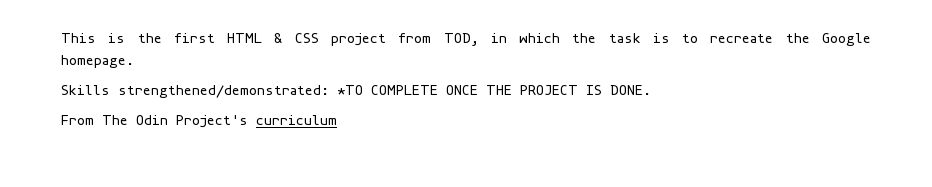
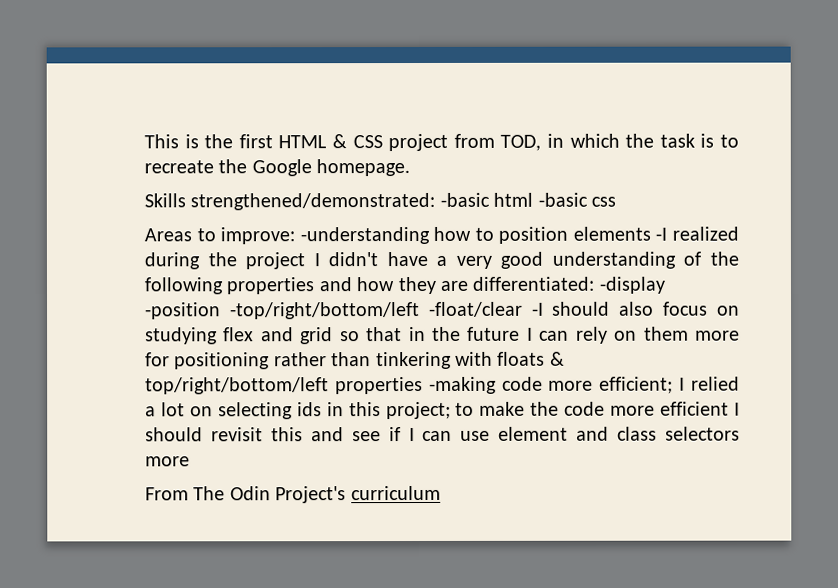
- Skills strengthened/demonstrated: *TO COMPLETE ONCE THE PROJECT IS DONE.
+ Skills strengthened/demonstrated: -basic html -basic css
+ Areas to improve: -understanding how to position elements -I realized during the project I didn't have a very good understanding of the following properties and how they are differentiated: -display -position -top/right/bottom/left -float/clear -I should also focus on studying flex and grid so that in the future I can rely on them more for positioning rather than tinkering with floats & top/right/bottom/left properties -making code more efficient; I relied a lot on selecting ids in this project; to make the code more efficient I should revisit this and see if I can use element and class selectors more

